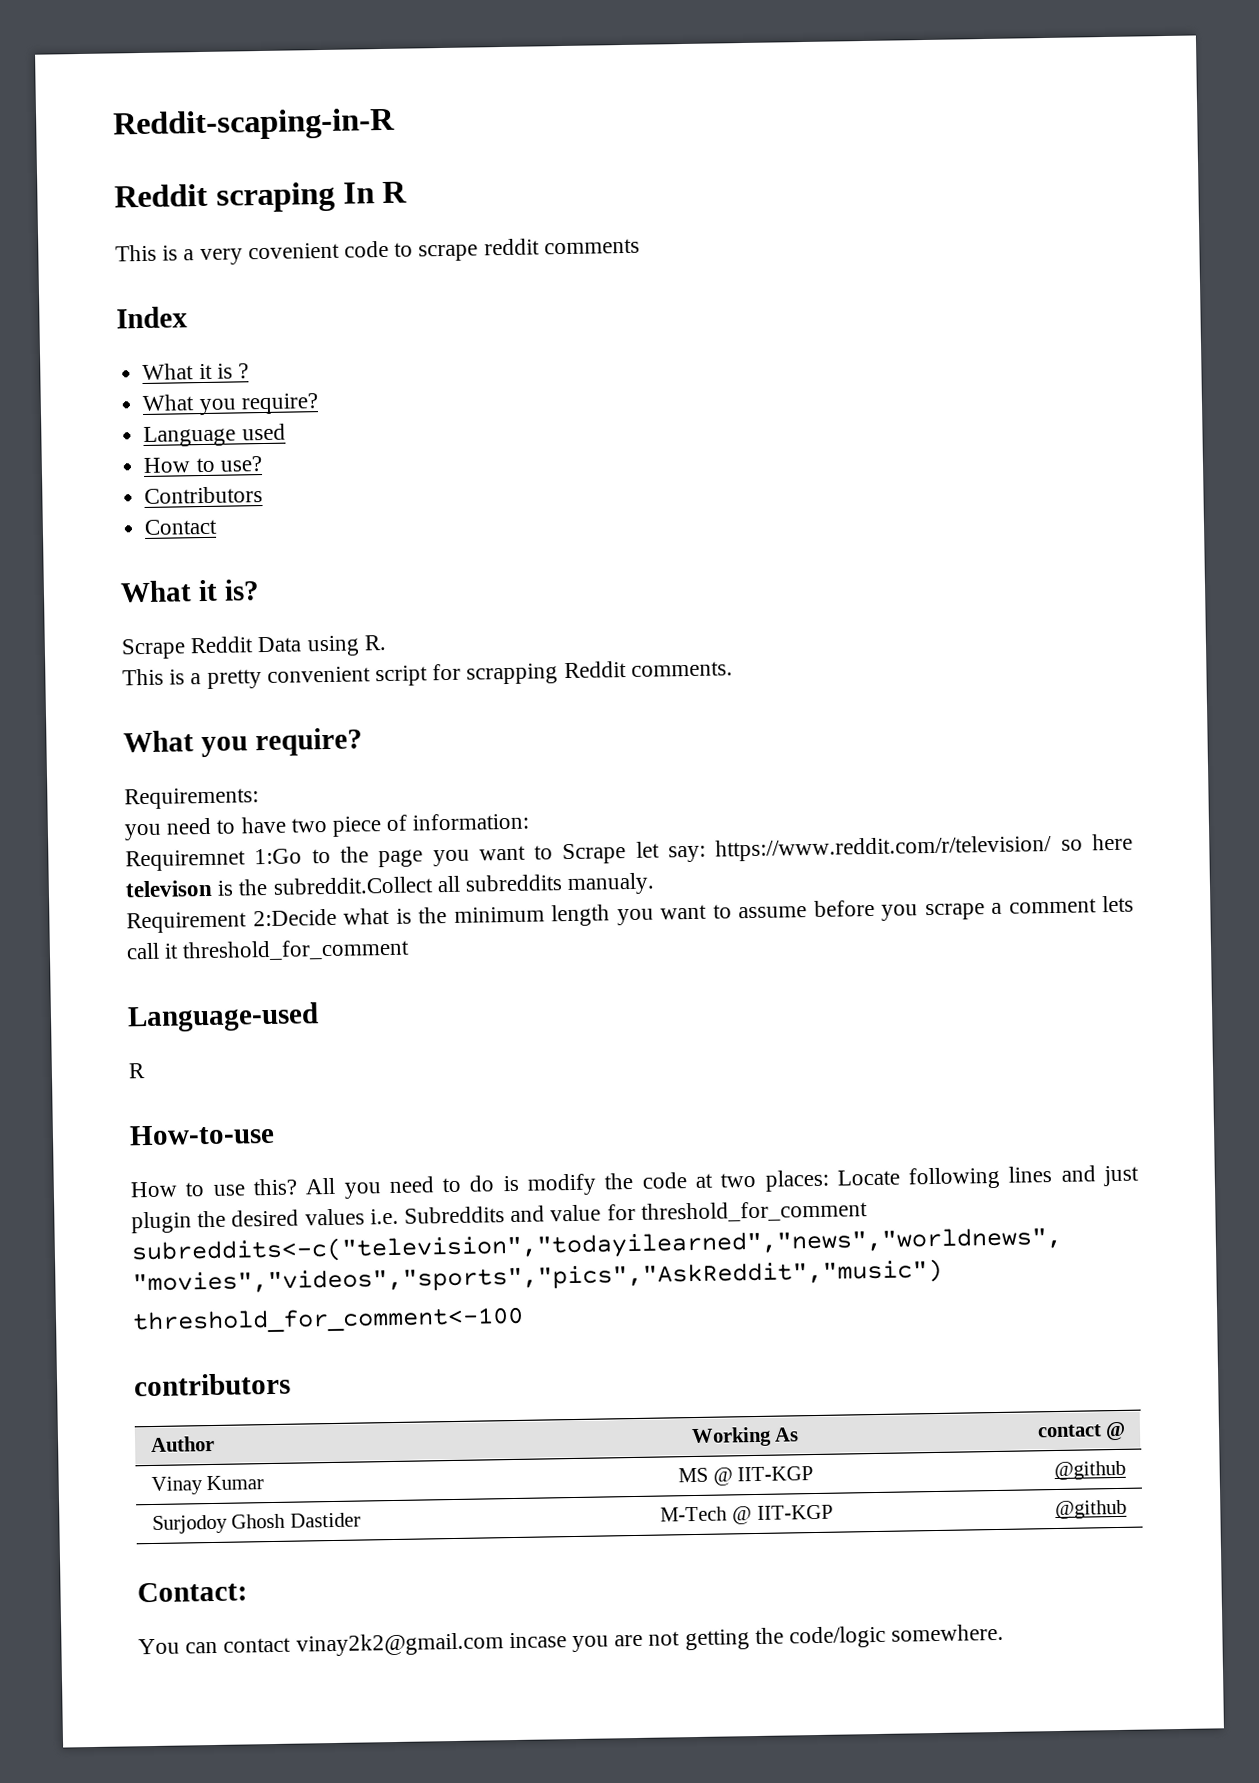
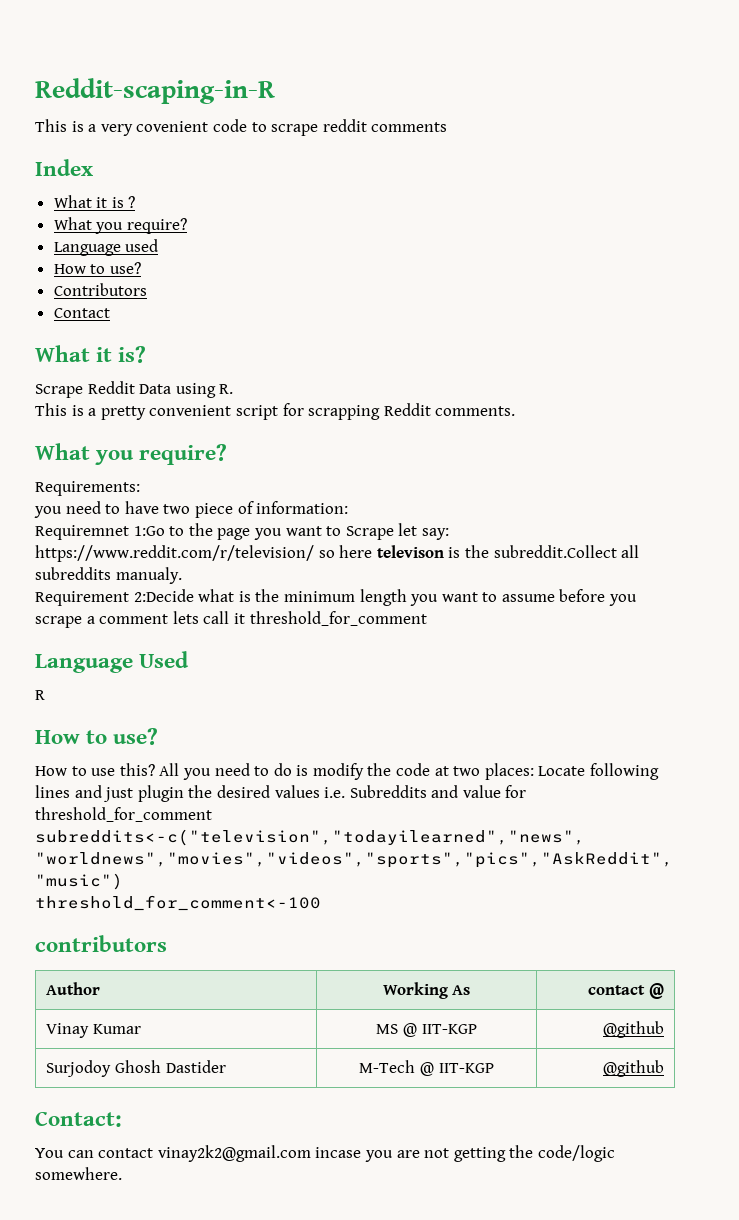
- Reddit scraping In R
- Language-used
+ Language Used
  R
- How-to-use
+ How to use?

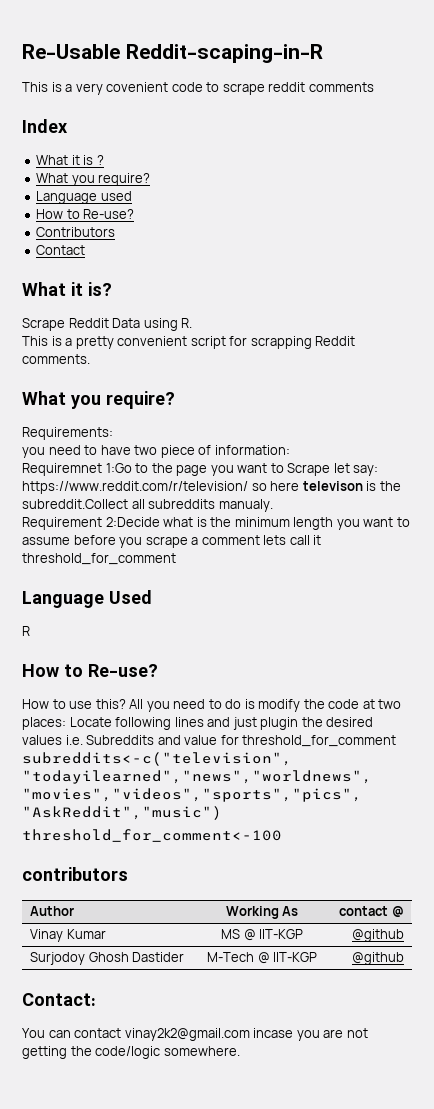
- Reddit-scaping-in-R
+ Re-Usable Reddit-scaping-in-R
  Language used
- How to use?
+ How to Re-use?
  R
- How to use?
+ How to Re-use?

